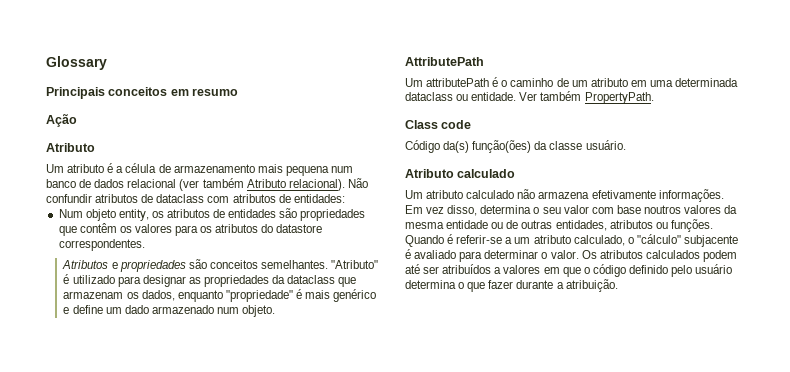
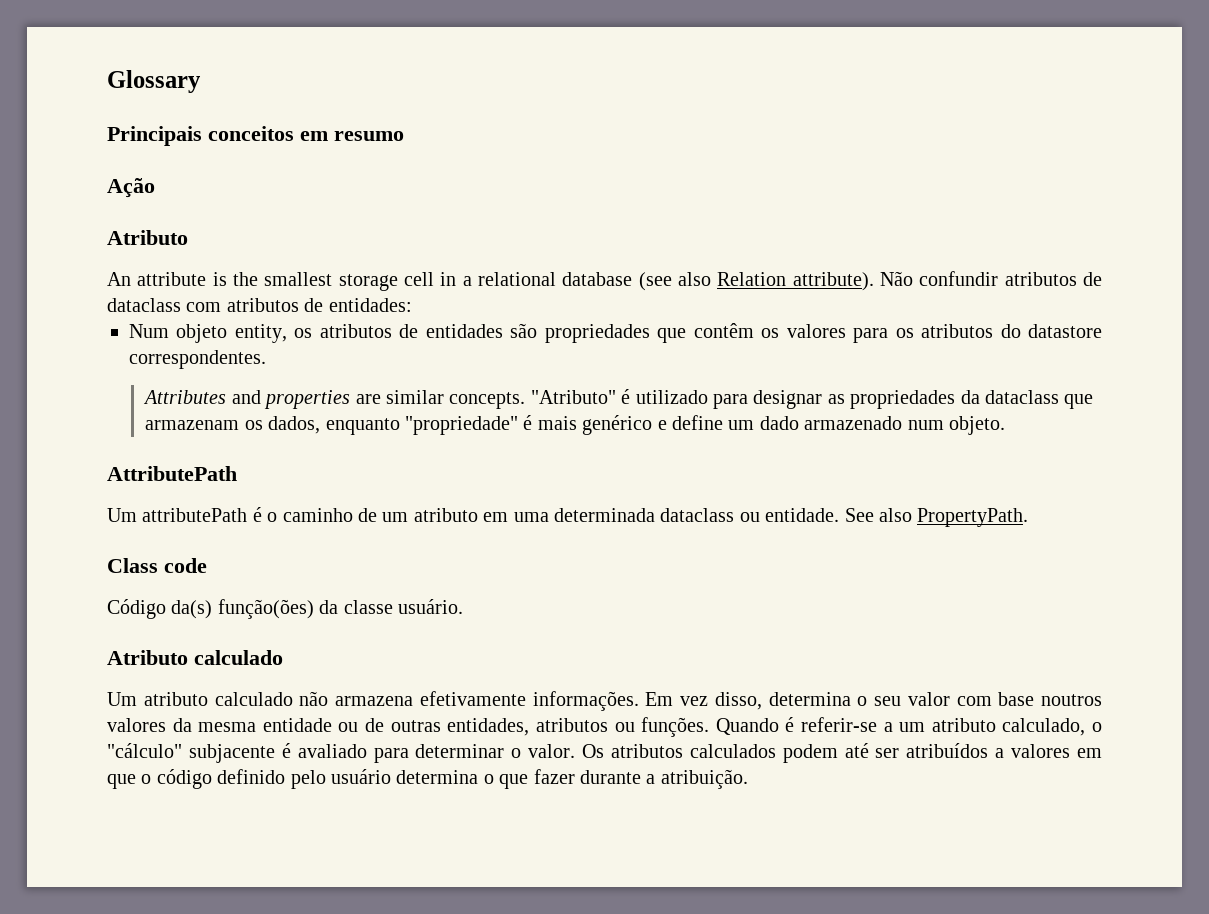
- Um atributo é a célula de armazenamento mais pequena num banco de dados relacional (ver também Atributo relacional).
+ An attribute is the smallest storage cell in a relational database (see also Relation attribute).
- Atributos e propriedades são conceitos semelhantes.
+ Attributes and properties are similar concepts.
- Ver também PropertyPath.
+ See also PropertyPath.

